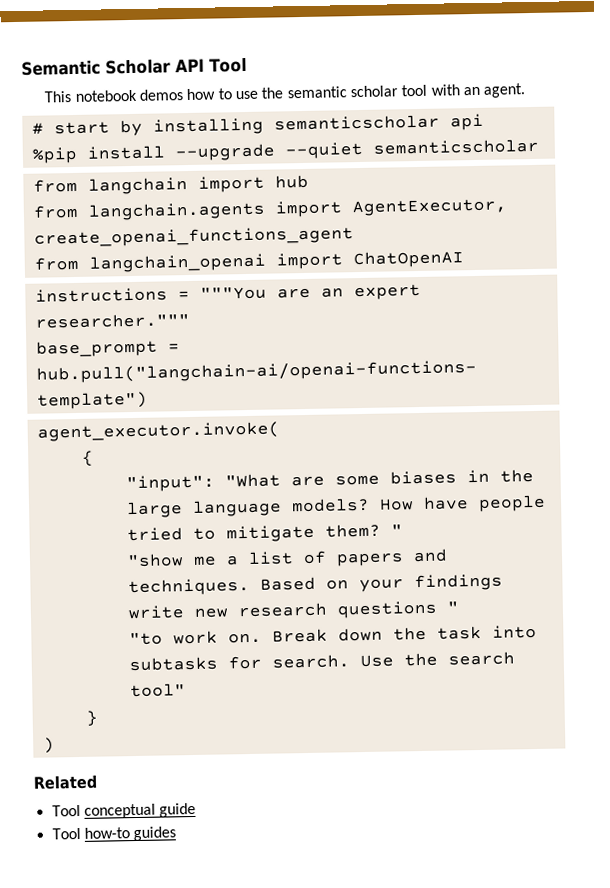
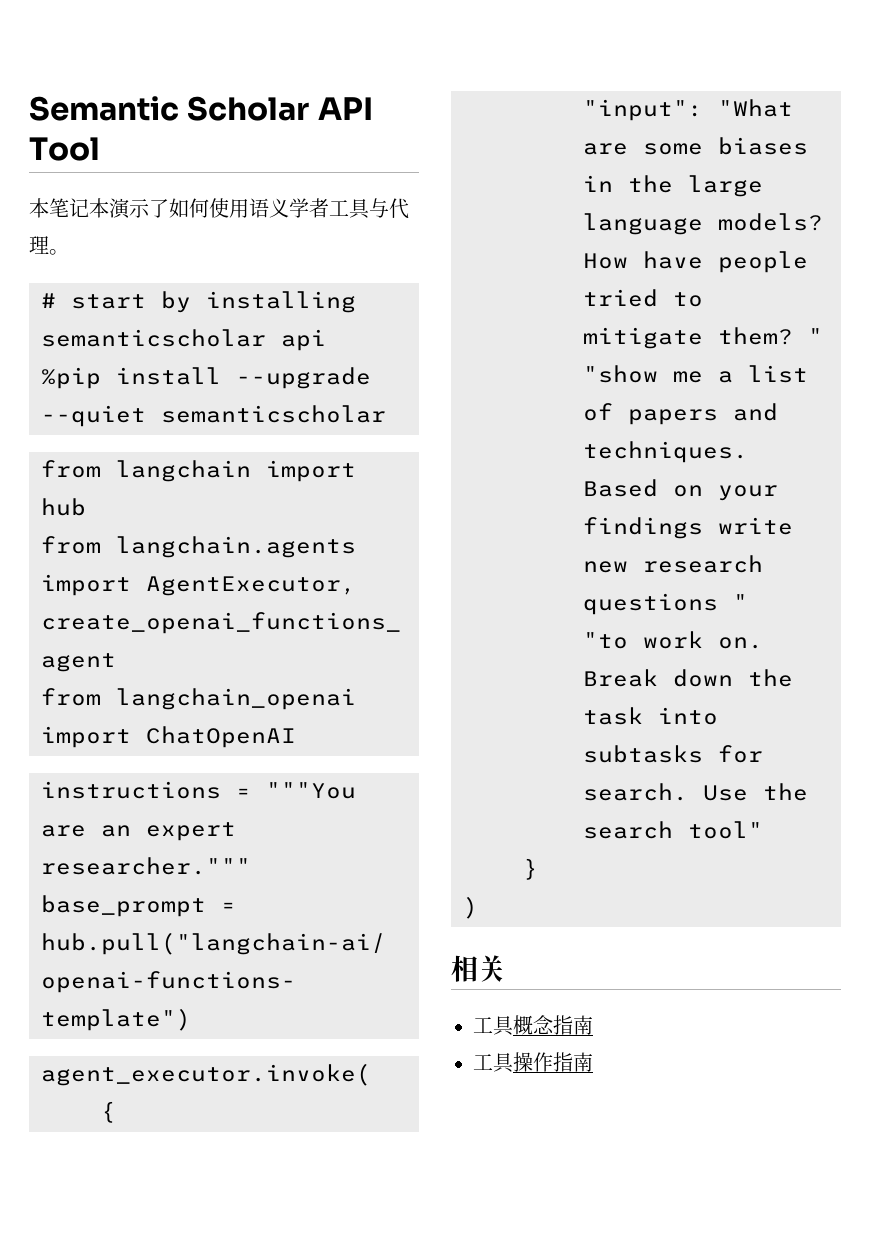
- This notebook demos how to use the semantic scholar tool with an agent.
+ 本笔记本演示了如何使用语义学者工具与代理。
- Related
- Tool conceptual guide
- Tool how-to guides
+ 相关
+ 工具概念指南
+ 工具操作指南

